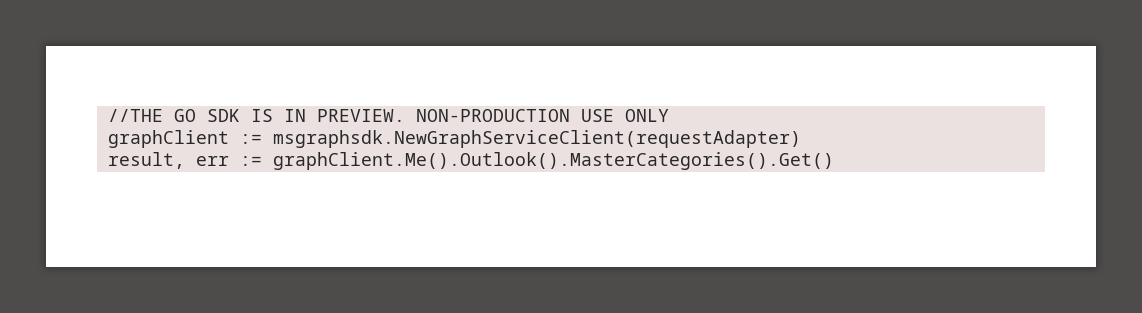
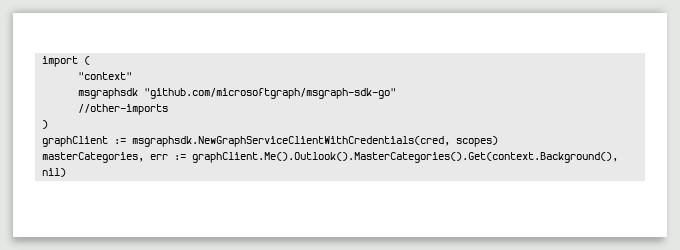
- //THE GO SDK IS IN PREVIEW. NON-PRODUCTION USE ONLY
- graphClient := msgraphsdk.NewGraphServiceClient(requestAdapter)
- result, err := graphClient.Me().Outlook().MasterCategories().Get()
+ import (
+ "context"
+ msgraphsdk "github.com/microsoftgraph/msgraph-sdk-go"
+ //other-imports
+ )
+ graphClient := msgraphsdk.NewGraphServiceClientWithCredentials(cred, scopes)
+ masterCategories, err := graphClient.Me().Outlook().MasterCategories().Get(context.Background(), nil)

